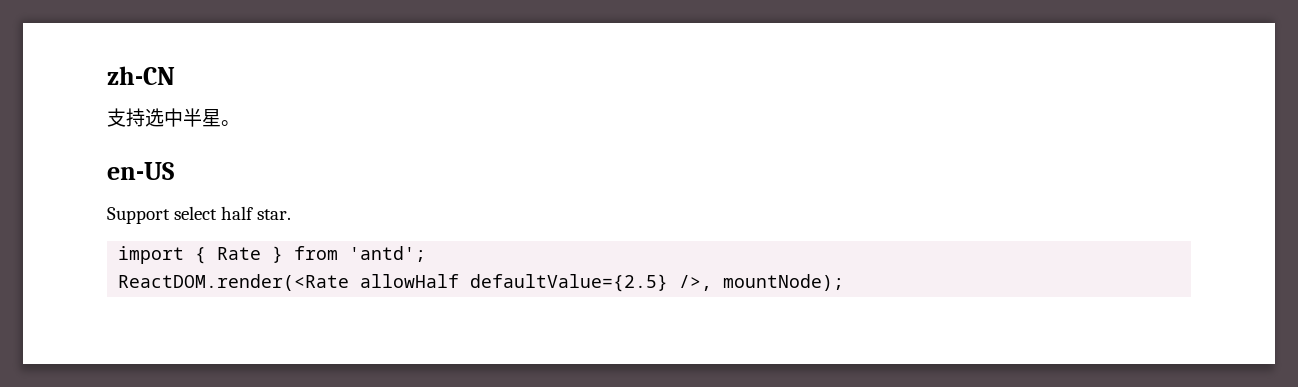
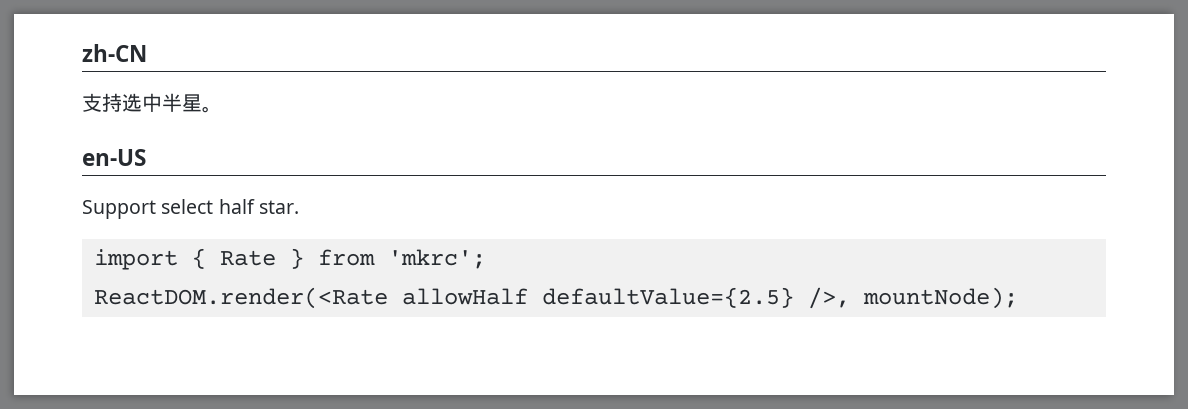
- import { Rate } from 'antd';
+ import { Rate } from 'mkrc';

